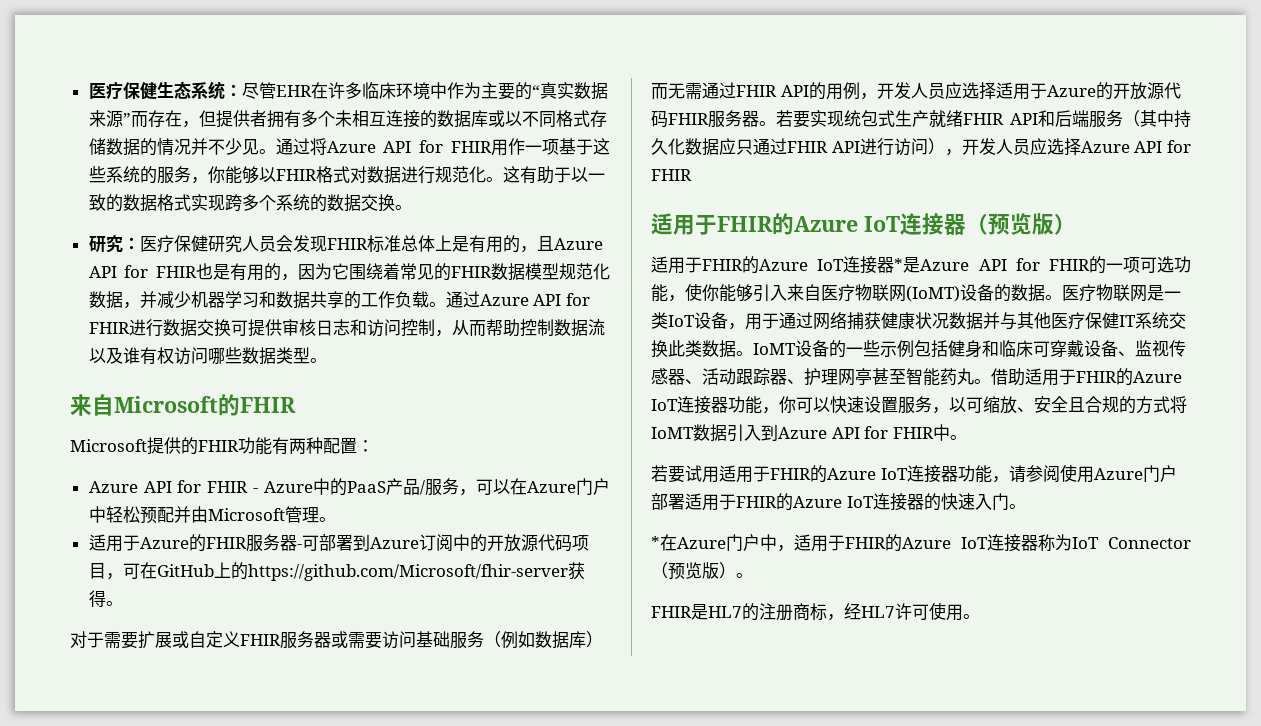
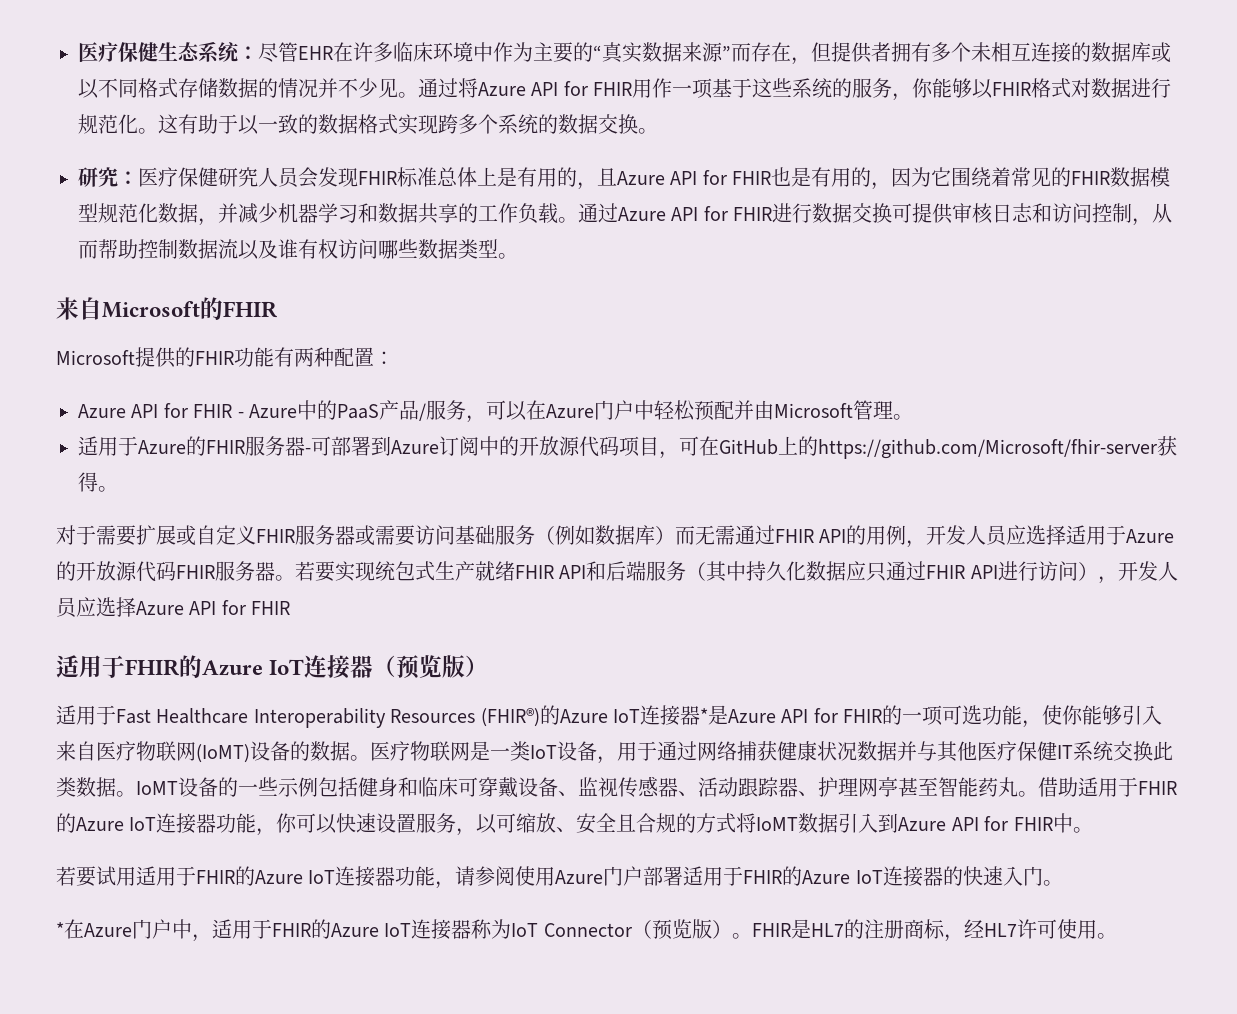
- 适用于FHIR的Azure IoT连接器*是Azure API for FHIR的一项可选功能，使你能够引入来自医疗物联网(IoMT)设备的数据。
+ 适用于Fast Healthcare Interoperability Resources (FHIR®)的Azure IoT连接器*是Azure API for FHIR的一项可选功能，使你能够引入来自医疗物联网(IoMT)设备的数据。
- *在Azure门户中，适用于FHIR的Azure IoT连接器称为IoT Connector（预览版）。
- FHIR是HL7的注册商标，经HL7许可使用。
+ *在Azure门户中，适用于FHIR的Azure IoT连接器称为IoT Connector（预览版）。FHIR是HL7的注册商标，经HL7许可使用。

